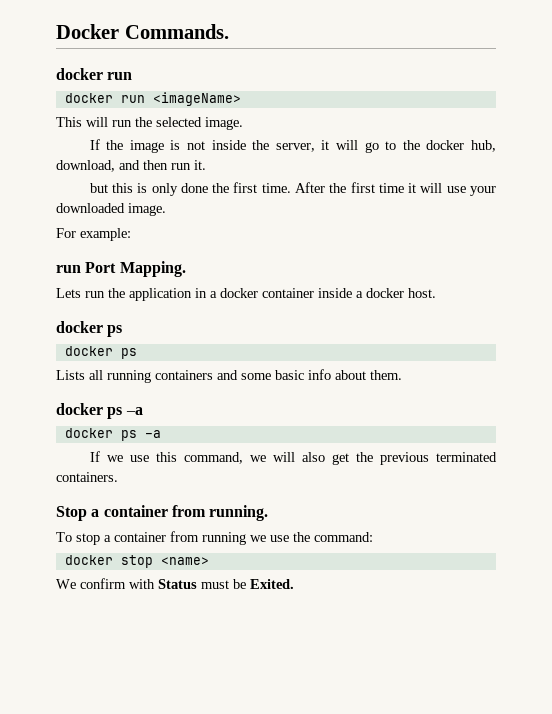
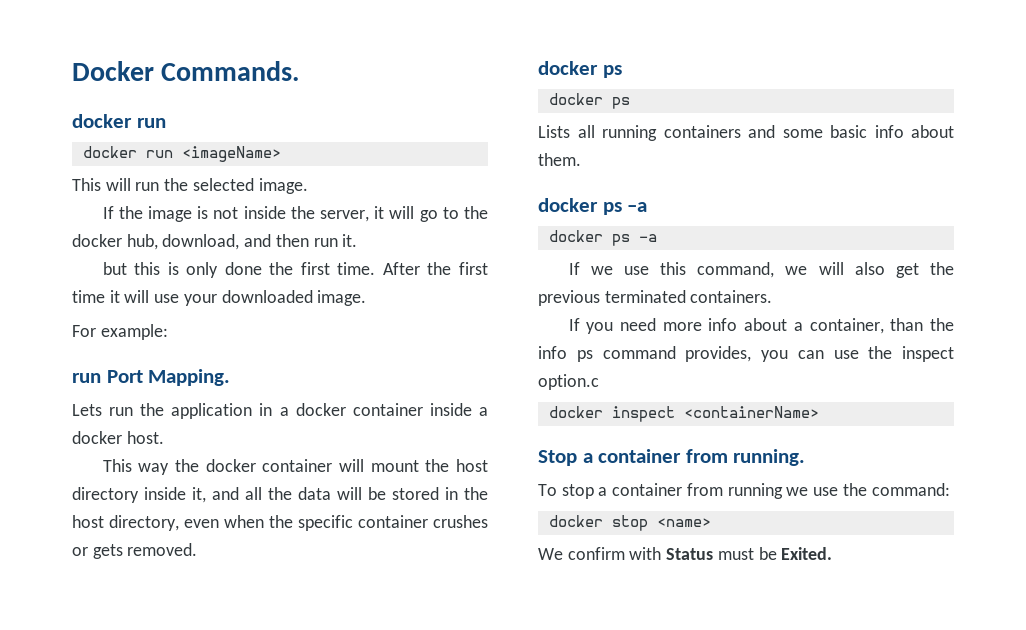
+ This way the docker container will mount the host directory inside it, and all the data will be stored in the host directory, even when the specific container crushes or gets removed.
+ If you need more info about a container, than the info ps command provides, you can use the inspect option.c
+ docker inspect <containerName>

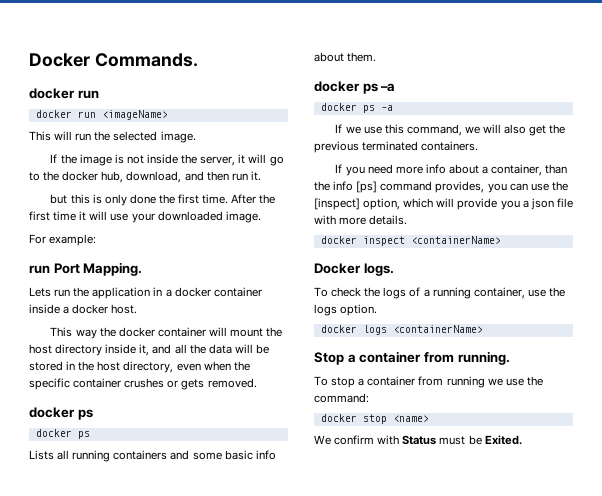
- If you need more info about a container, than the info ps command provides, you can use the inspect option.c
+ If you need more info about a container, than the info [ps] command provides, you can use the [inspect] option, which will provide you a json file with more details.
  docker inspect <containerName>
+ Docker logs.
+ To check the logs of a running container, use the logs option.
+ docker logs <containerName>

